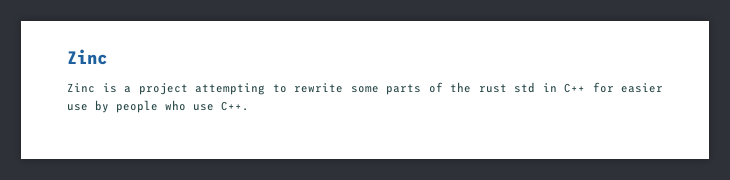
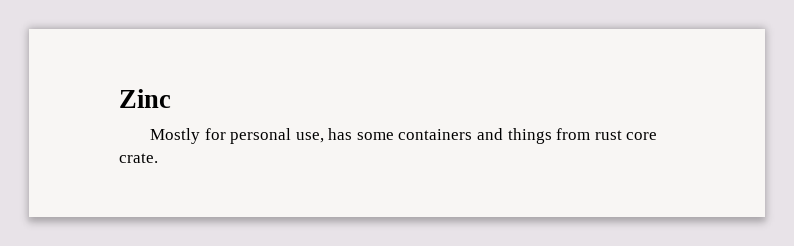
- Zinc is a project attempting to rewrite some parts of the rust std in C++ for easier use by people who use C++.
+ Mostly for personal use, has some containers and things from rust core crate.

